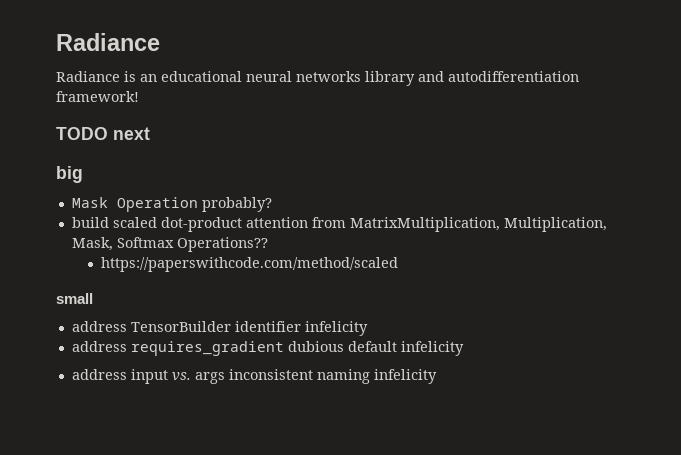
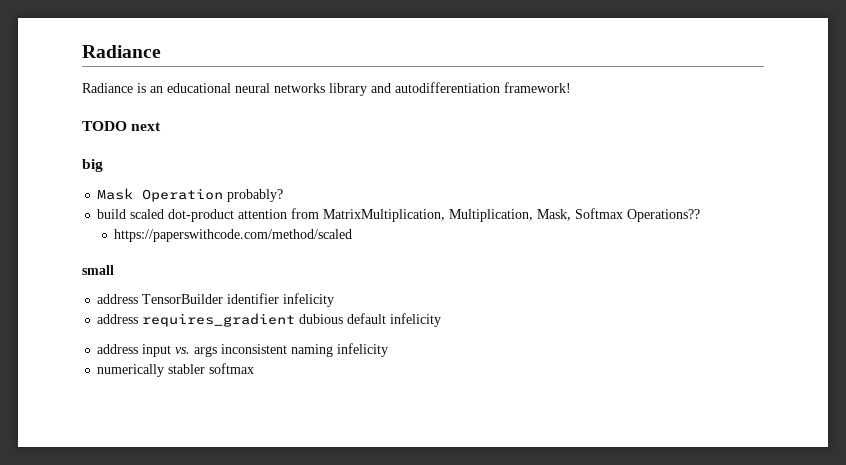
+ numerically stabler softmax

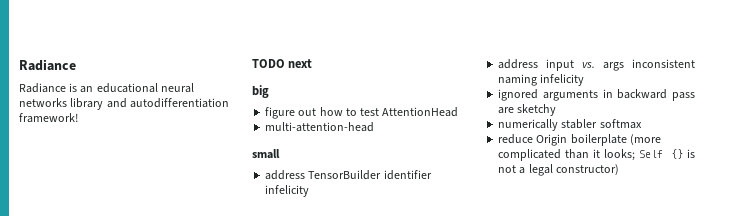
- Mask Operation probably?
- build scaled dot-product attention from MatrixMultiplication, Multiplication, Mask, Softmax Operations??
- https://paperswithcode.com/method/scaled
+ figure out how to test AttentionHead
+ multi-attention-head
- address requires_gradient dubious default infelicity
+ ignored arguments in backward pass are sketchy
  numerically stabler softmax
+ reduce Origin boilerplate (more complicated than it looks; Self {} is not a legal constructor)

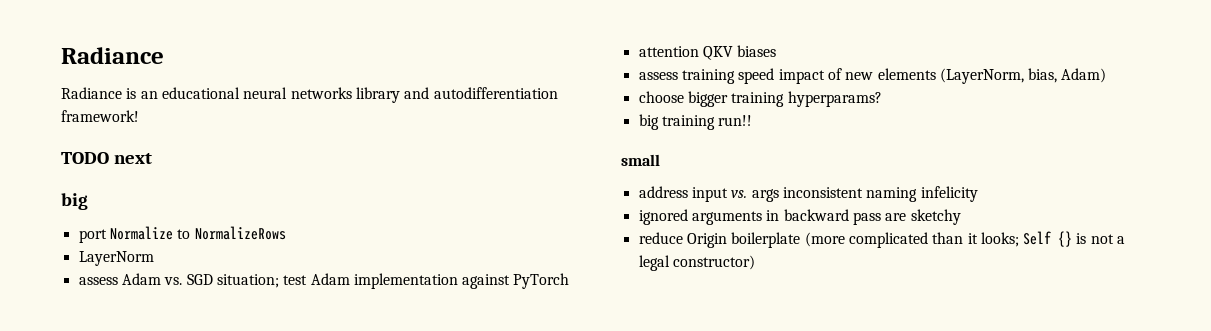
- figure out how to test AttentionHead
- multi-attention-head
+ port Normalize to NormalizeRows
+ LayerNorm
+ assess Adam vs. SGD situation; test Adam implementation against PyTorch
+ attention QKV biases
+ assess training speed impact of new elements (LayerNorm, bias, Adam)
+ choose bigger training hyperparams?
+ big training run!!
  small
- address TensorBuilder identifier infelicity
- numerically stabler softmax

